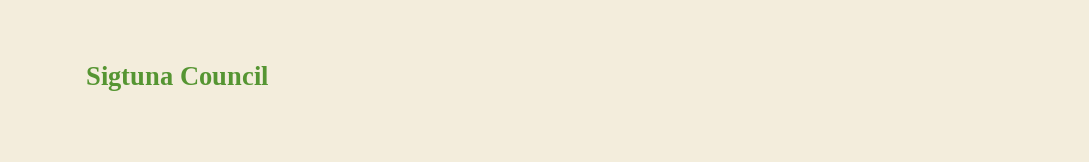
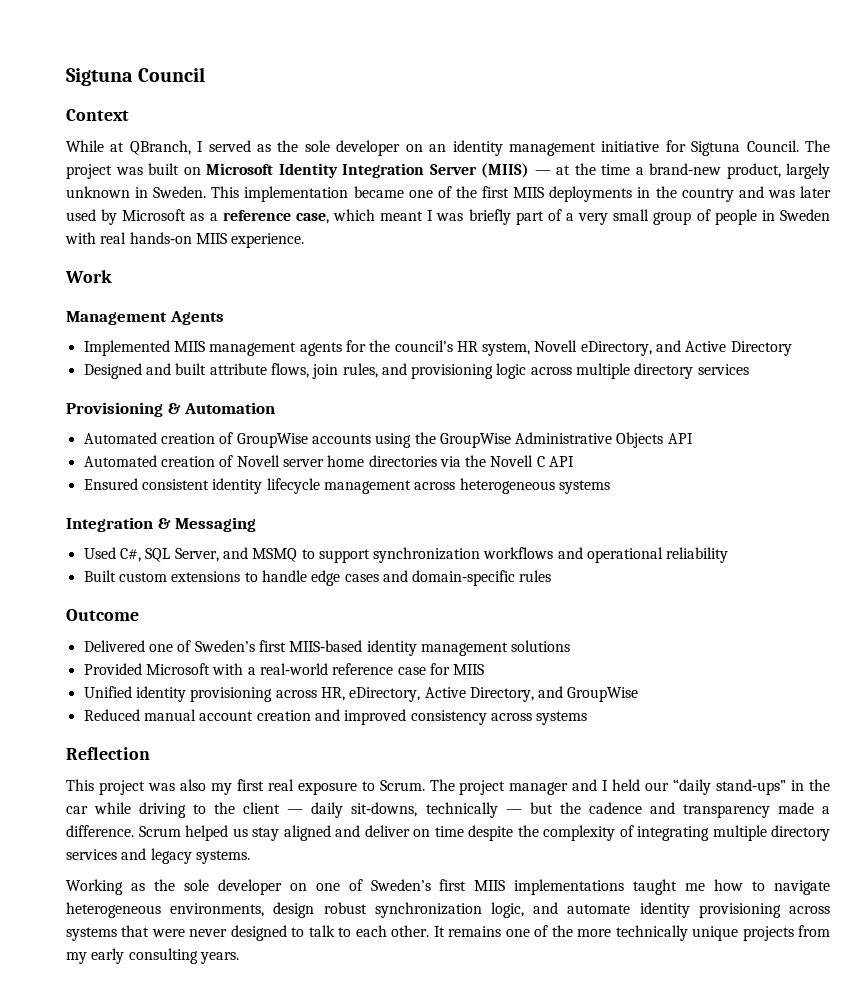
+ Context
+ While at QBranch, I served as the sole developer on an identity management initiative for Sigtuna Council. The project was built on Microsoft Identity Integration Server (MIIS) — at the time a brand‑new product, largely unknown in Sweden. This implementation became one of the first MIIS deployments in the country and was later used by Microsoft as a reference case, which meant I was briefly part of a very small group of people in Sweden with real hands‑on MIIS experience.
+ Work
+ Management Agents
+ Implemented MIIS management agents for the council’s HR system, Novell eDirectory, and Active Directory
+ Designed and built attribute flows, join rules, and provisioning logic across multiple directory services
+ Provisioning & Automation
+ Automated creation of GroupWise accounts using the GroupWise Administrative Objects API
+ Automated creation of Novell server home directories via the Novell C API
+ Ensured consistent identity lifecycle management across heterogeneous systems
+ Integration & Messaging
+ Used C#, SQL Server, and MSMQ to support synchronization workflows and operational reliability
+ Built custom extensions to handle edge cases and domain‑specific rules
+ Outcome
+ Delivered one of Sweden’s first MIIS‑based identity management solutions
+ Provided Microsoft with a real‑world reference case for MIIS
+ Unified identity provisioning across HR, eDirectory, Active Directory, and GroupWise
+ Reduced manual account creation and improved consistency across systems
+ Reflection
+ This project was also my first real exposure to Scrum. The project manager and I held our “daily stand‑ups” in the car while driving to the client — daily sit‑downs, technically — but the cadence and transparency made a difference. Scrum helped us stay aligned and deliver on time despite the complexity of integrating multiple directory services and legacy systems.
+ Working as the sole developer on one of Sweden’s first MIIS implementations taught me how to navigate heterogeneous environments, design robust synchronization logic, and automate identity provisioning across systems that were never designed to talk to each other. It remains one of the more technically unique projects from my early consulting years.

